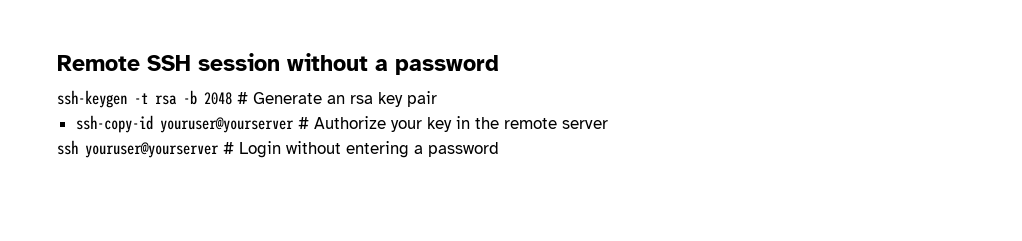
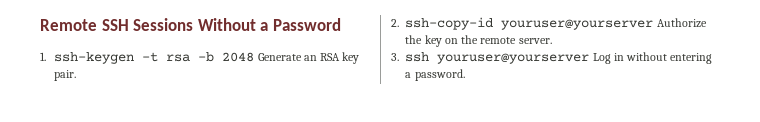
- Remote SSH session without a password
- ssh-keygen -t rsa -b 2048 # Generate an rsa key pair
- ssh-copy-id youruser@yourserver # Authorize your key in the remote server
- ssh youruser@yourserver # Login without entering a password
+ Remote SSH Sessions Without a Password
+ 1. ssh-keygen -t rsa -b 2048 Generate an RSA key pair.
+ 2. ssh-copy-id youruser@yourserver Authorize the key on the remote server.
+ 3. ssh youruser@yourserver Log in without entering a password.

